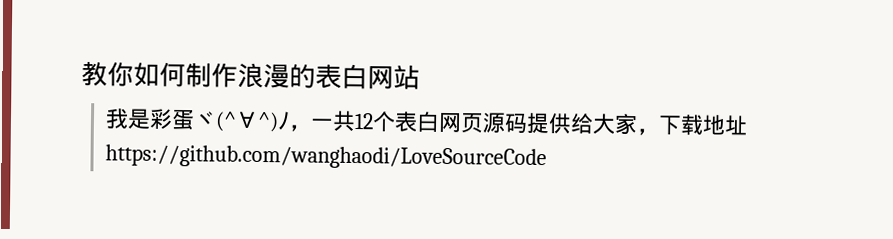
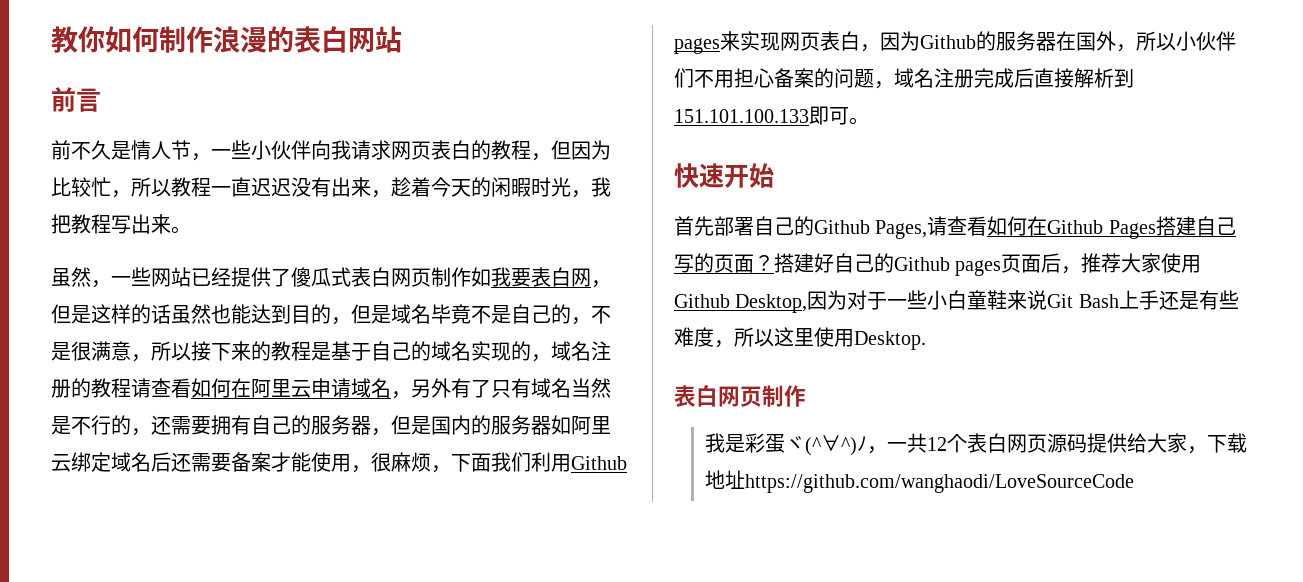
+ 前言
+ 前不久是情人节，一些小伙伴向我请求网页表白的教程，但因为比较忙，所以教程一直迟迟没有出来，趁着今天的闲暇时光，我把教程写出来。
+ 虽然，一些网站已经提供了傻瓜式表白网页制作如我要表白网，但是这样的话虽然也能达到目的，但是域名毕竟不是自己的，不是很满意，所以接下来的教程是基于自己的域名实现的，域名注册的教程请查看如何在阿里云申请域名，另外有了只有域名当然是不行的，还需要拥有自己的服务器，但是国内的服务器如阿里云绑定域名后还需要备案才能使用，很麻烦，下面我们利用Github pages来实现网页表白，因为Github的服务器在国外，所以小伙伴们不用担心备案的问题，域名注册完成后直接解析到151.101.100.133即可。
+ 快速开始
+ 首先部署自己的Github Pages,请查看如何在Github Pages搭建自己写的页面？搭建好自己的Github pages页面后，推荐大家使用Github Desktop,因为对于一些小白童鞋来说Git Bash上手还是有些难度，所以这里使用Desktop.
+ 表白网页制作

